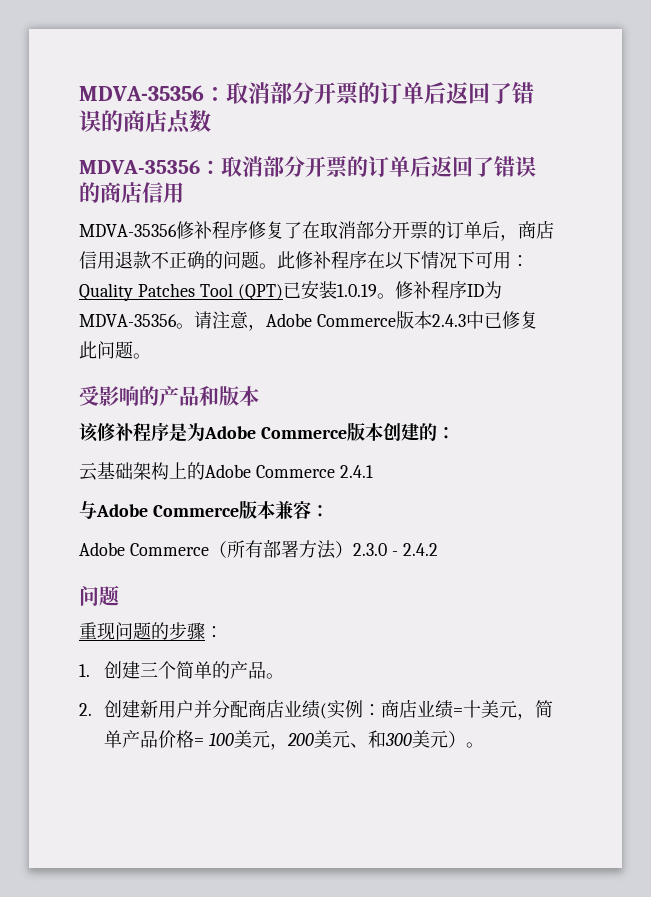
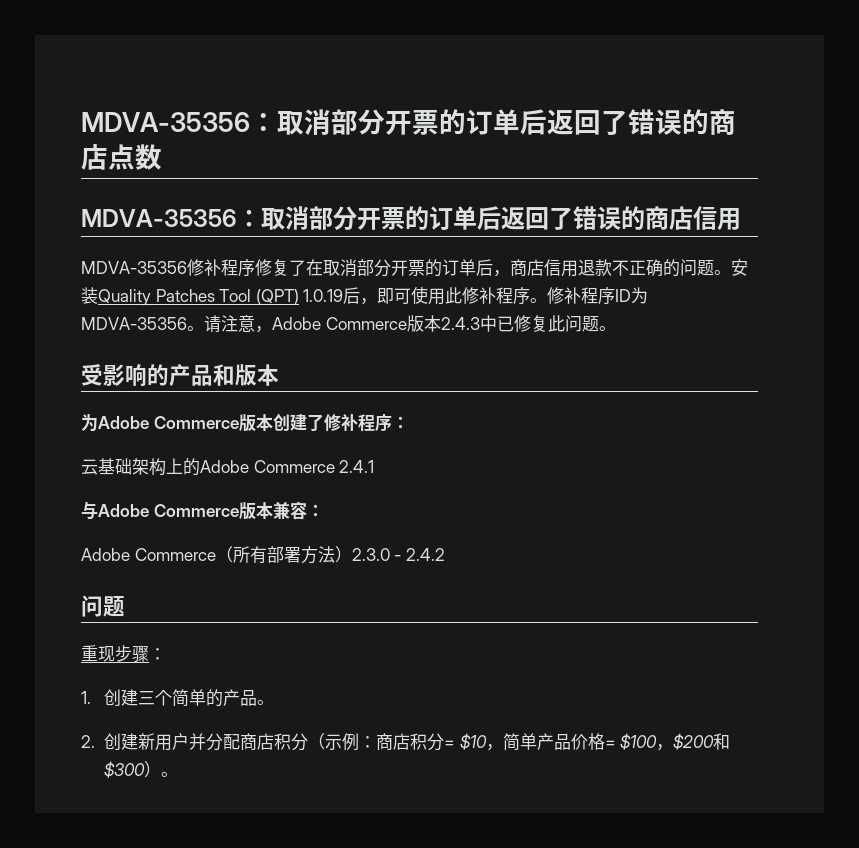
- 此修补程序在以下情况下可用：Quality Patches Tool (QPT)已安装1.0.19。
+ 安装Quality Patches Tool (QPT) 1.0.19后，即可使用此修补程序。
- 该修补程序是为Adobe Commerce版本创建的：
+ 为Adobe Commerce版本创建了修补程序：
- 重现问题的步骤：
+ 重现步骤：
- 2.创建新用户并分配商店业绩(实例：商店业绩=十美元，简单产品价格= 100美元，200美元、和300美元）。
+ 2.创建新用户并分配商店积分（示例：商店积分= $10，简单产品价格= $100，$200和$300）。

